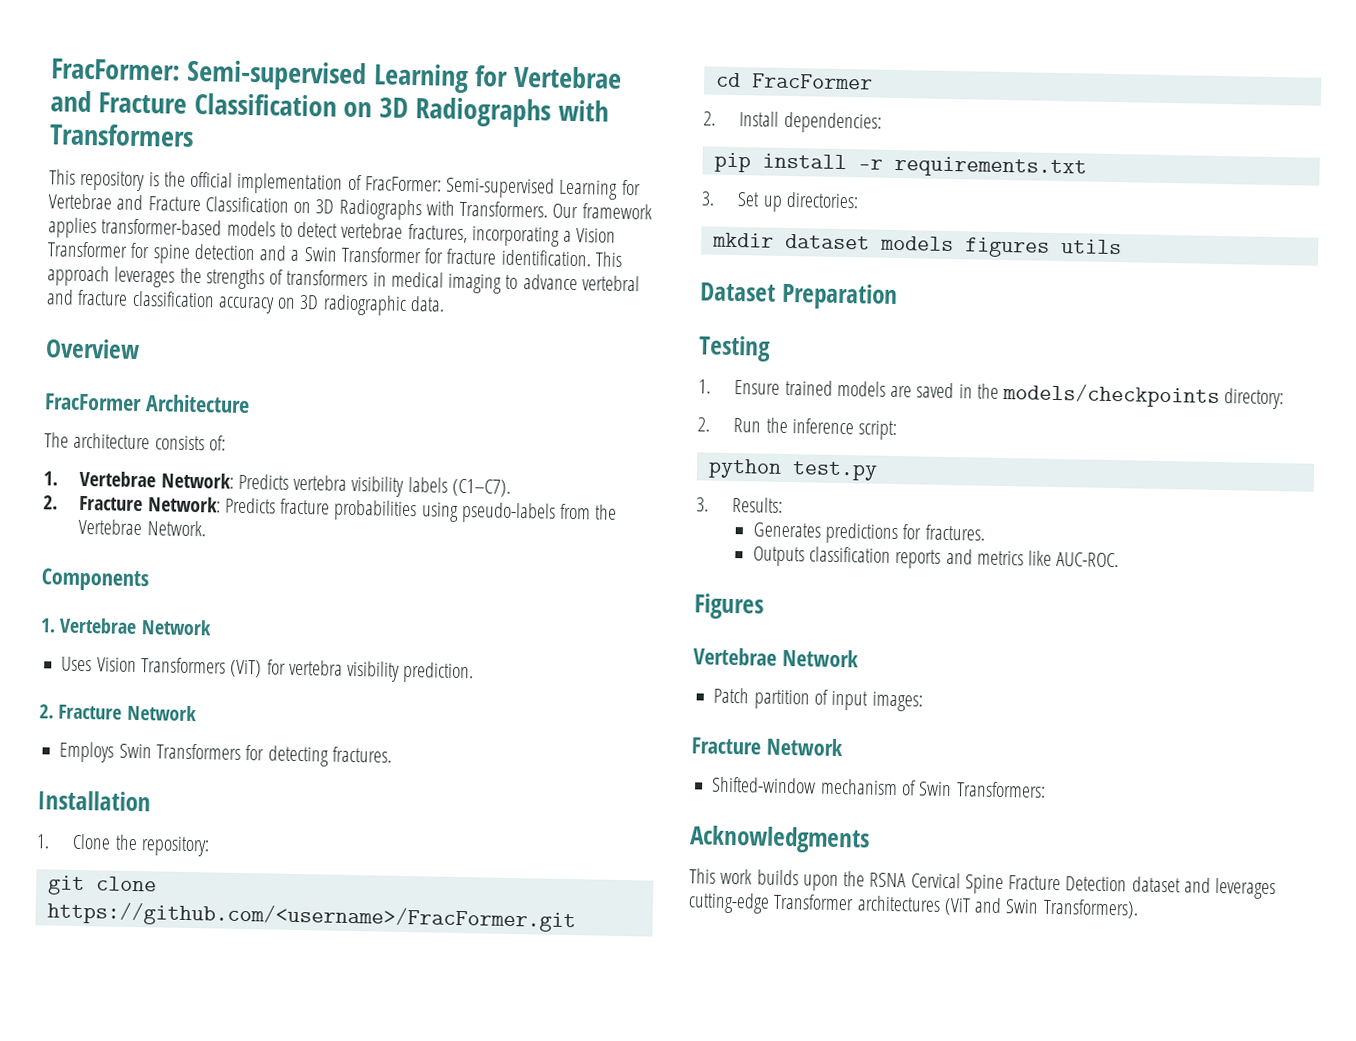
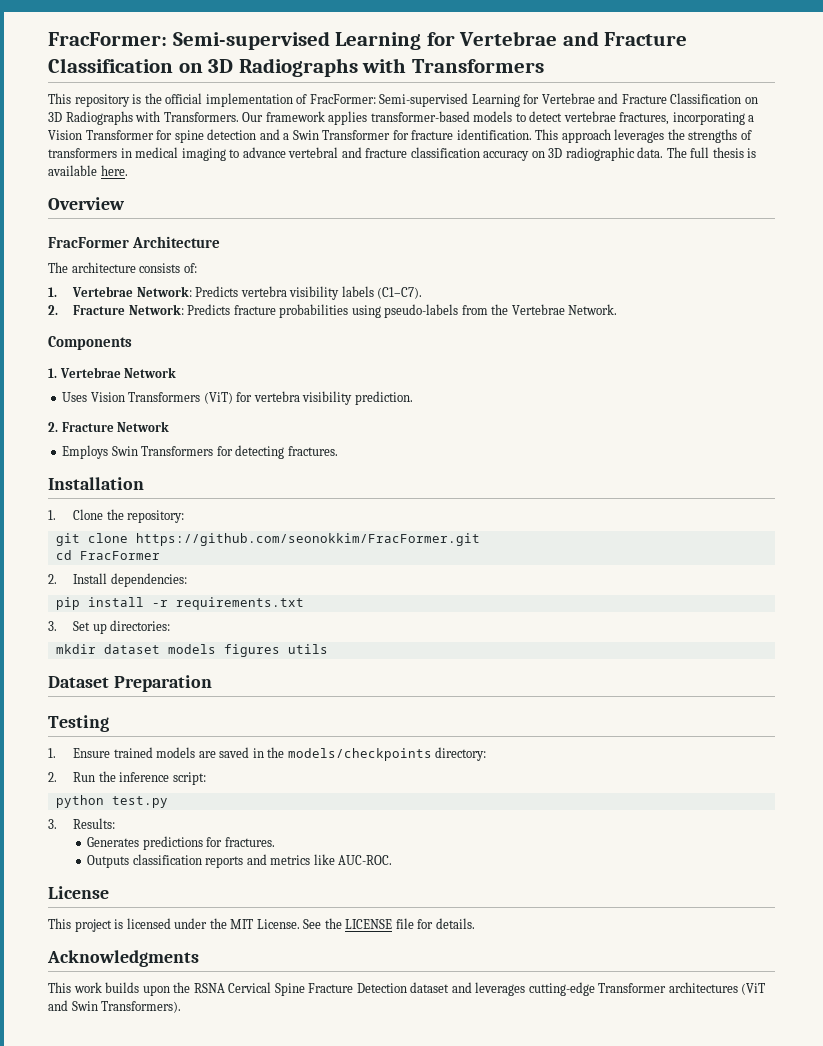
+ The full thesis is available here.
- git clone https://github.com/<username>/FracFormer.git
+ git clone https://github.com/seonokkim/FracFormer.git
- Figures
- Vertebrae Network
- Patch partition of input images:
- Fracture Network
- Shifted-window mechanism of Swin Transformers:
+ License
+ This project is licensed under the MIT License. See the LICENSE file for details.

